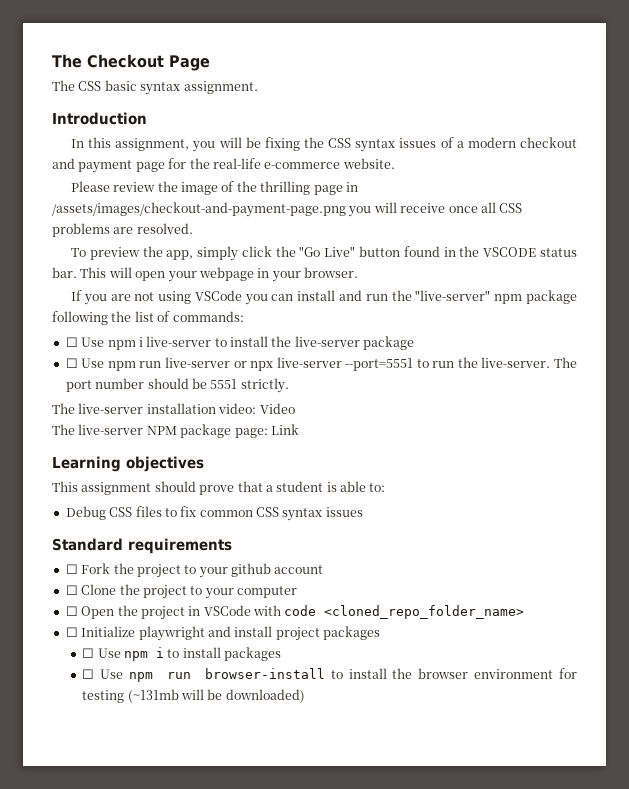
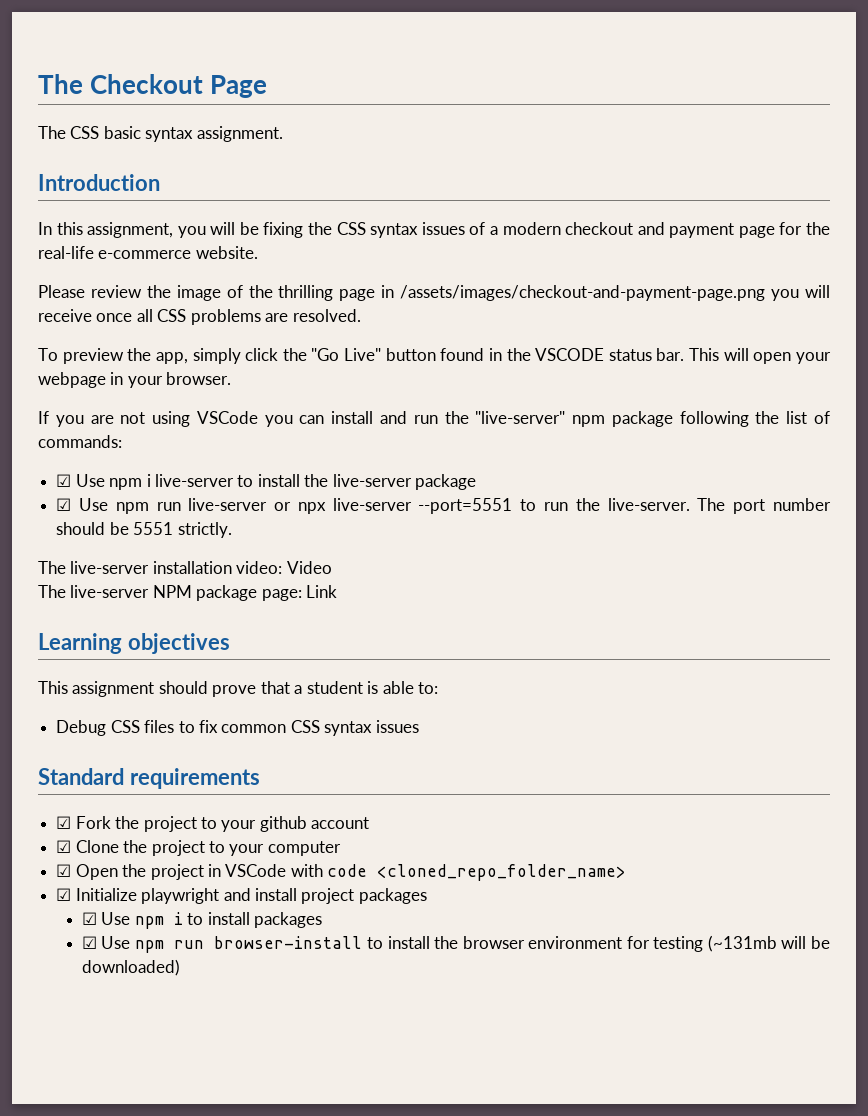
- ☐ Use npm i live-server to install the live-server package
+ ☑ Use npm i live-server to install the live-server package
- ☐ Use npm run live-server or npx live-server --port=5551 to run the live-server.
+ ☑ Use npm run live-server or npx live-server --port=5551 to run the live-server.
- ☐ Fork the project to your github account
+ ☑ Fork the project to your github account
- ☐ Clone the project to your computer
+ ☑ Clone the project to your computer
- ☐ Open the project in VSCode with code <cloned_repo_folder_name>
+ ☑ Open the project in VSCode with code <cloned_repo_folder_name>
- ☐ Initialize playwright and install project packages
+ ☑ Initialize playwright and install project packages
- ☐ Use npm i to install packages
+ ☑ Use npm i to install packages
- ☐ Use npm run browser-install to install the browser environment for testing (~131mb will be downloaded)
+ ☑ Use npm run browser-install to install the browser environment for testing (~131mb will be downloaded)

